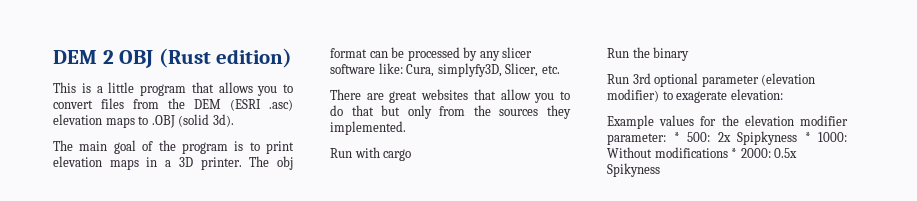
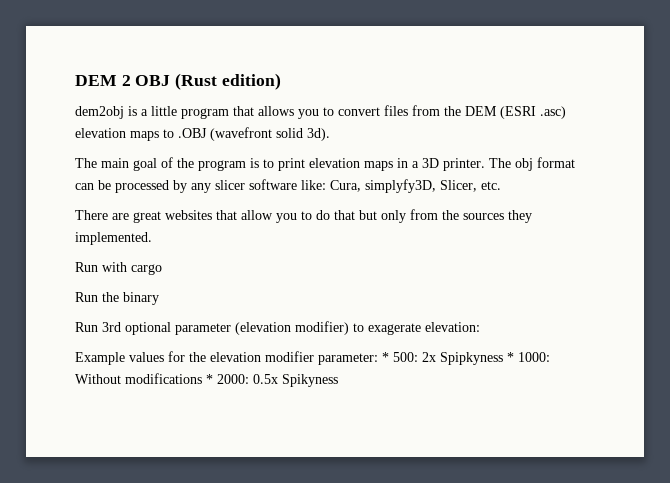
- This is a little program that allows you to convert files from the DEM (ESRI .asc) elevation maps to .OBJ (solid 3d).
+ dem2obj is a little program that allows you to convert files from the DEM (ESRI .asc) elevation maps to .OBJ (wavefront solid 3d).

